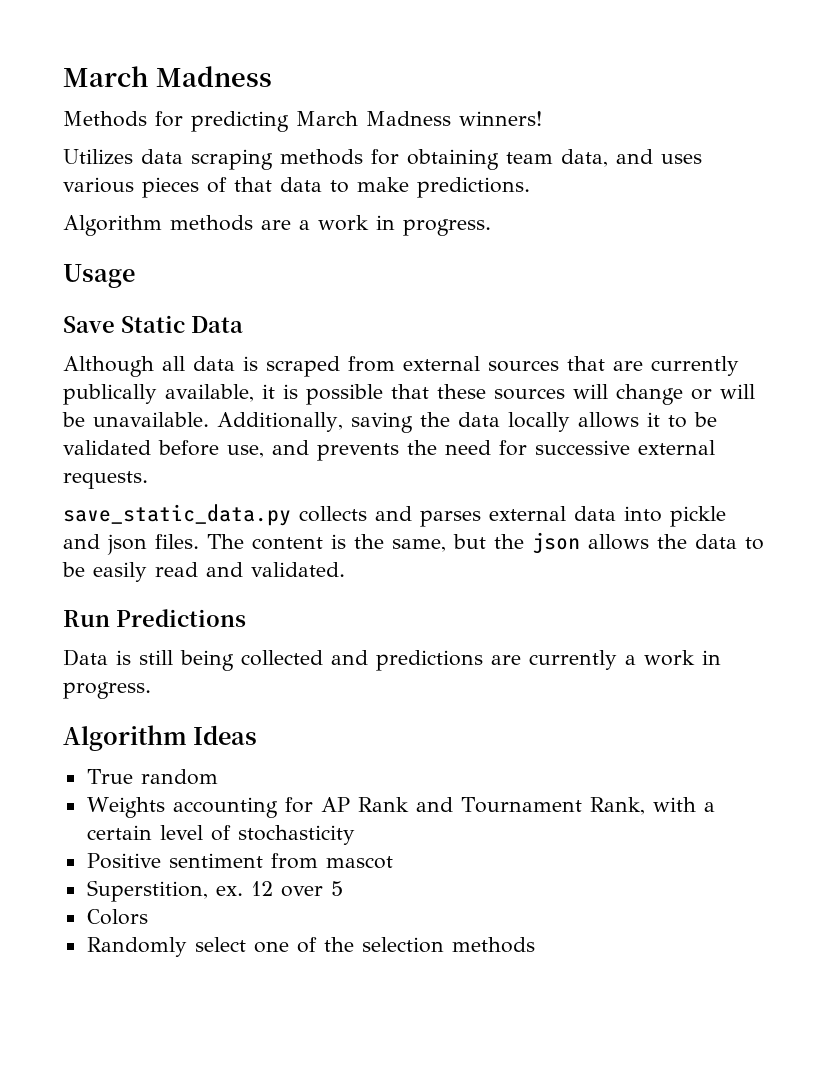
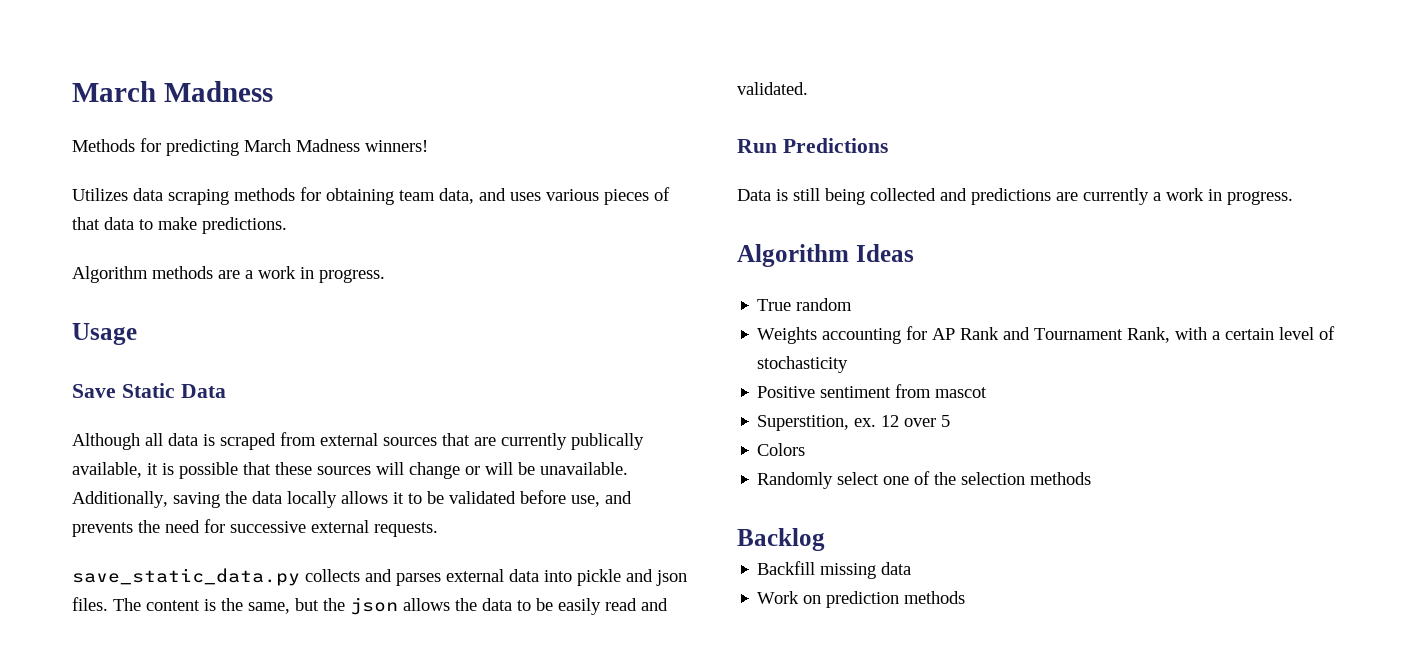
+ Backlog
+ Backfill missing data
+ Work on prediction methods

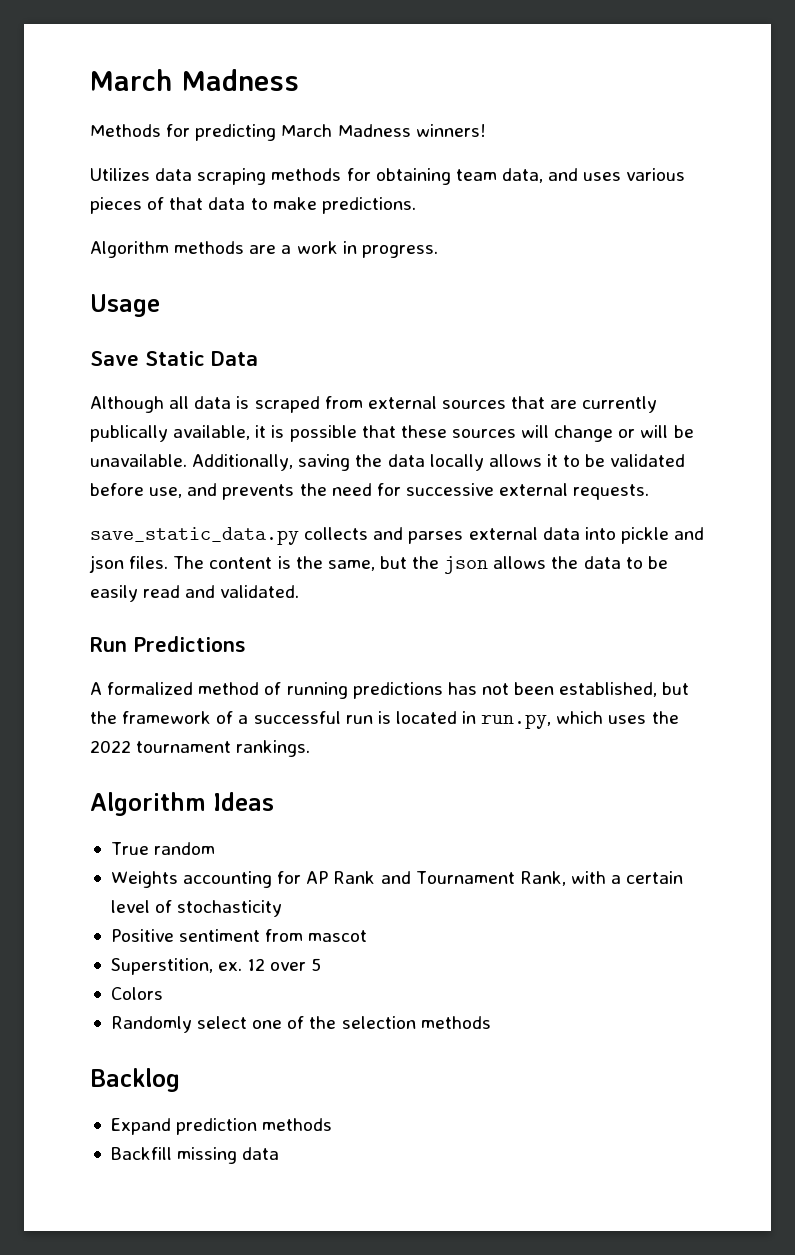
- Data is still being collected and predictions are currently a work in progress.
+ A formalized method of running predictions has not been established, but the framework of a successful run is located in run.py, which uses the 2022 tournament rankings.
+ Expand prediction methods
- Work on prediction methods

